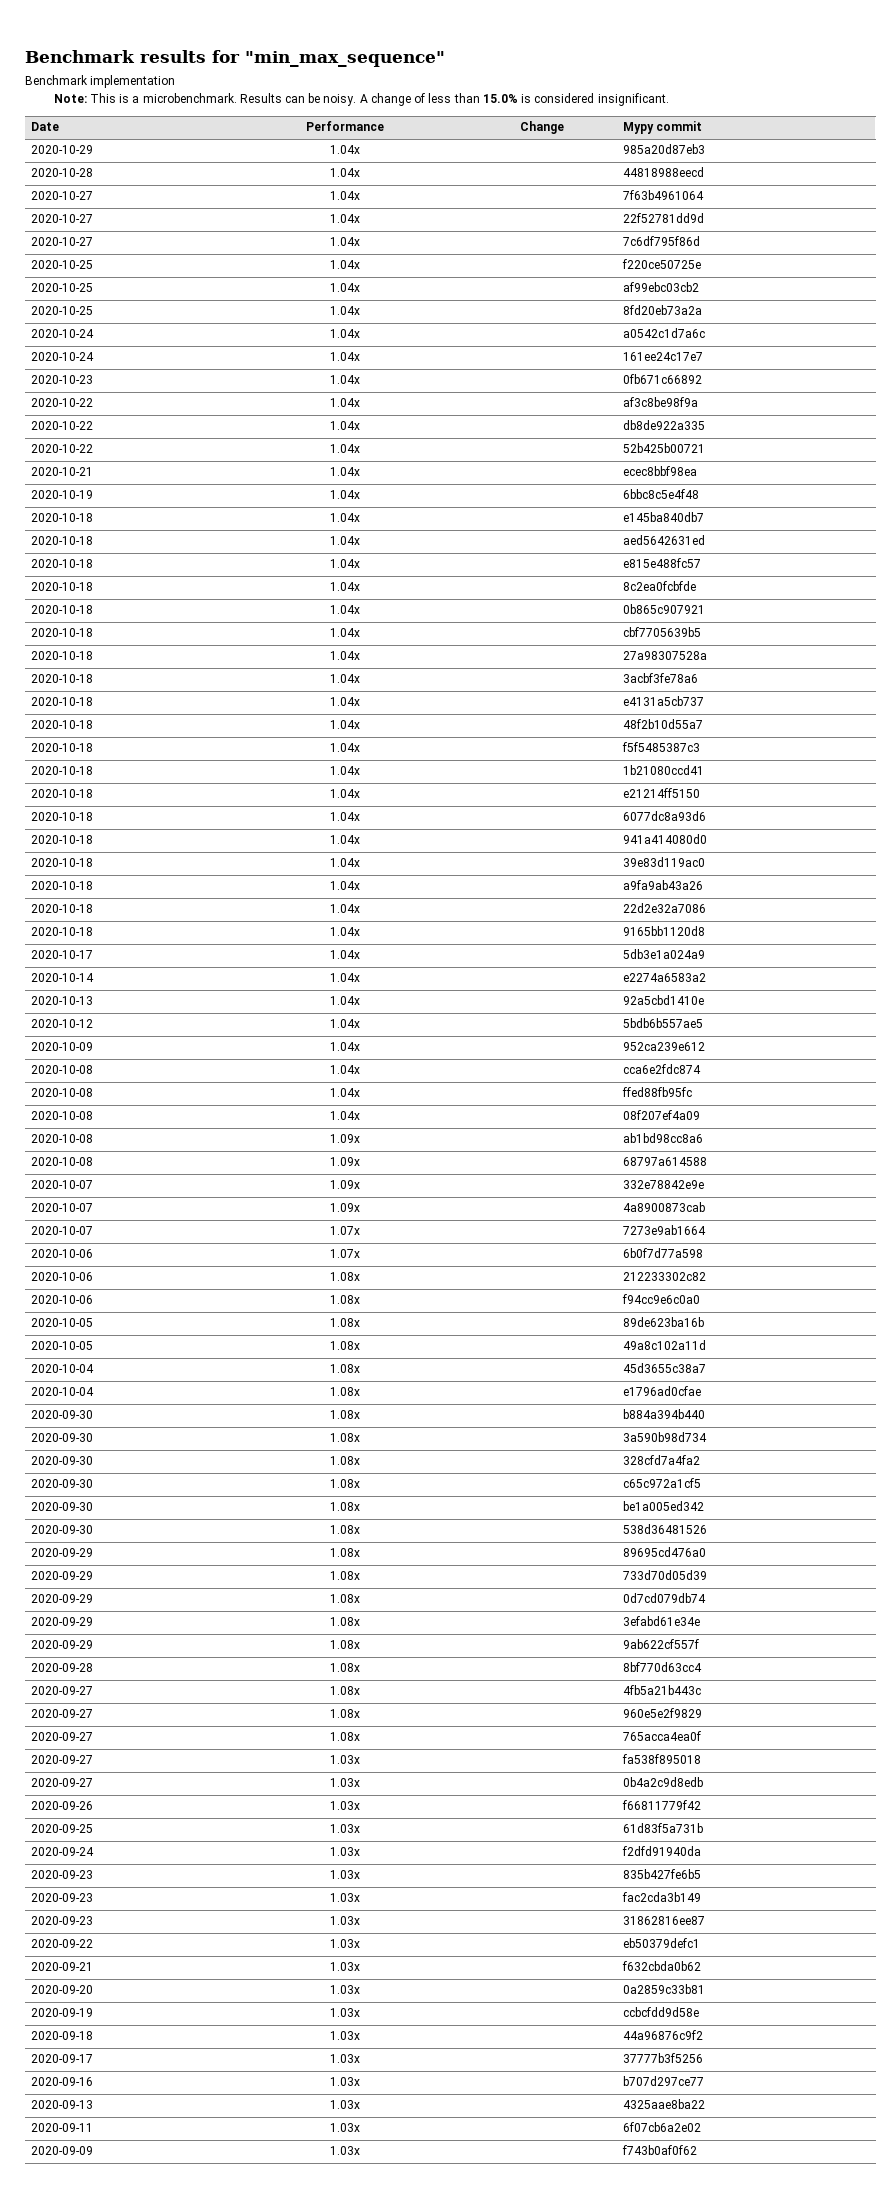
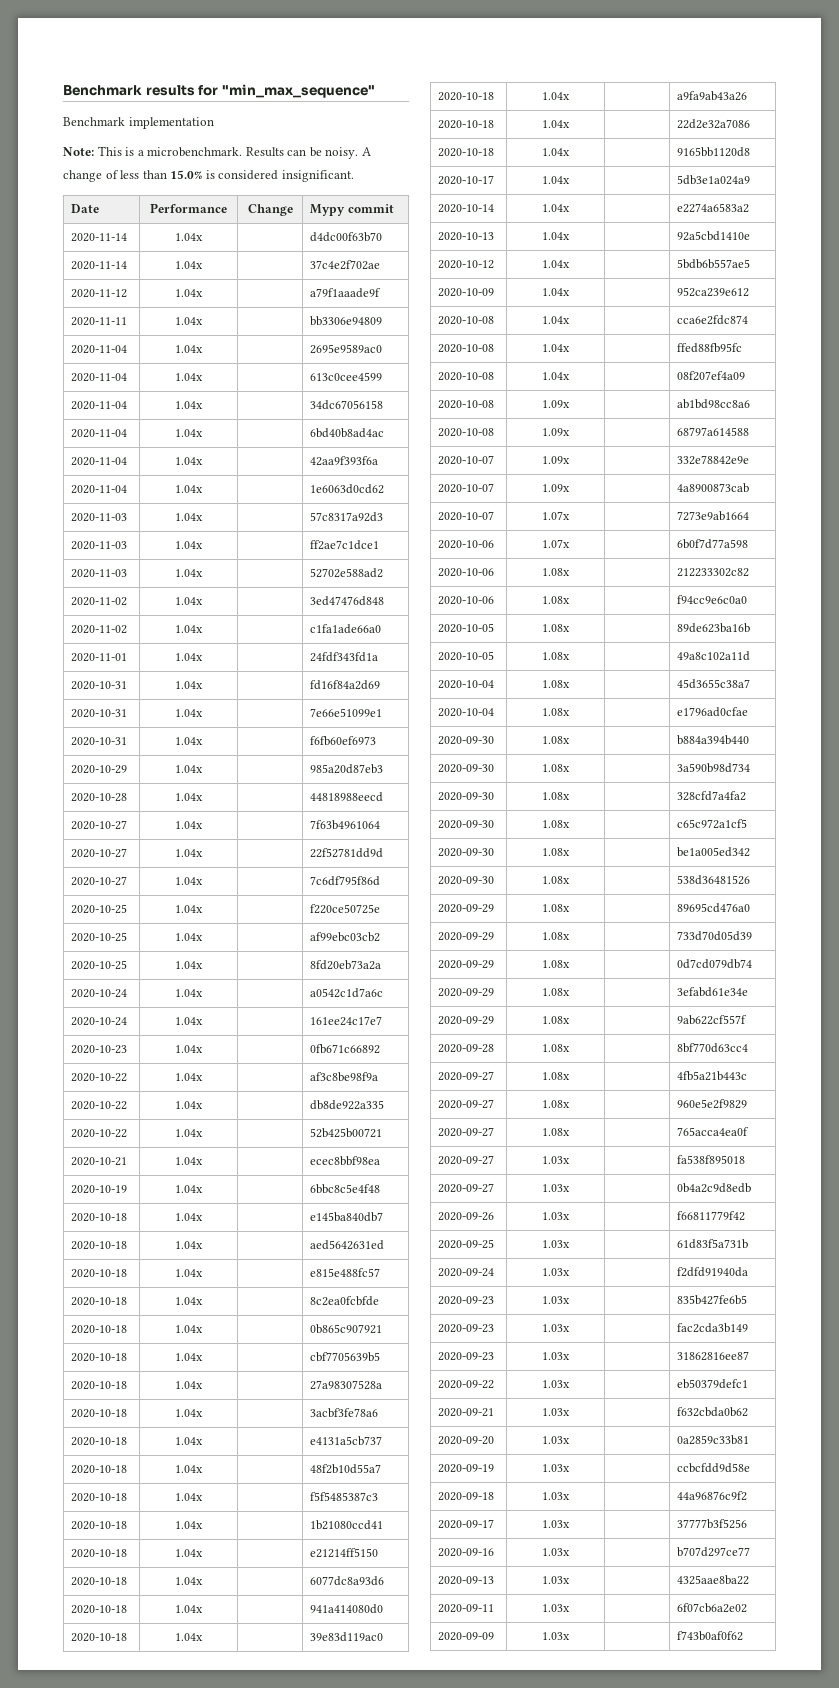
+ 2020-11-14 | 1.04x | | d4dc00f63b70
+ 2020-11-14 | 1.04x | | 37c4e2f702ae
+ 2020-11-12 | 1.04x | | a79f1aaade9f
+ 2020-11-11 | 1.04x | | bb3306e94809
+ 2020-11-04 | 1.04x | | 2695e9589ac0
+ 2020-11-04 | 1.04x | | 613c0cee4599
+ 2020-11-04 | 1.04x | | 34dc67056158
+ 2020-11-04 | 1.04x | | 6bd40b8ad4ac
+ 2020-11-04 | 1.04x | | 42aa9f393f6a
+ 2020-11-04 | 1.04x | | 1e6063d0cd62
+ 2020-11-03 | 1.04x | | 57c8317a92d3
+ 2020-11-03 | 1.04x | | ff2ae7c1dce1
+ 2020-11-03 | 1.04x | | 52702e588ad2
+ 2020-11-02 | 1.04x | | 3ed47476d848
+ 2020-11-02 | 1.04x | | c1fa1ade66a0
+ 2020-11-01 | 1.04x | | 24fdf343fd1a
+ 2020-10-31 | 1.04x | | fd16f84a2d69
+ 2020-10-31 | 1.04x | | 7e66e51099e1
+ 2020-10-31 | 1.04x | | f6fb60ef6973

